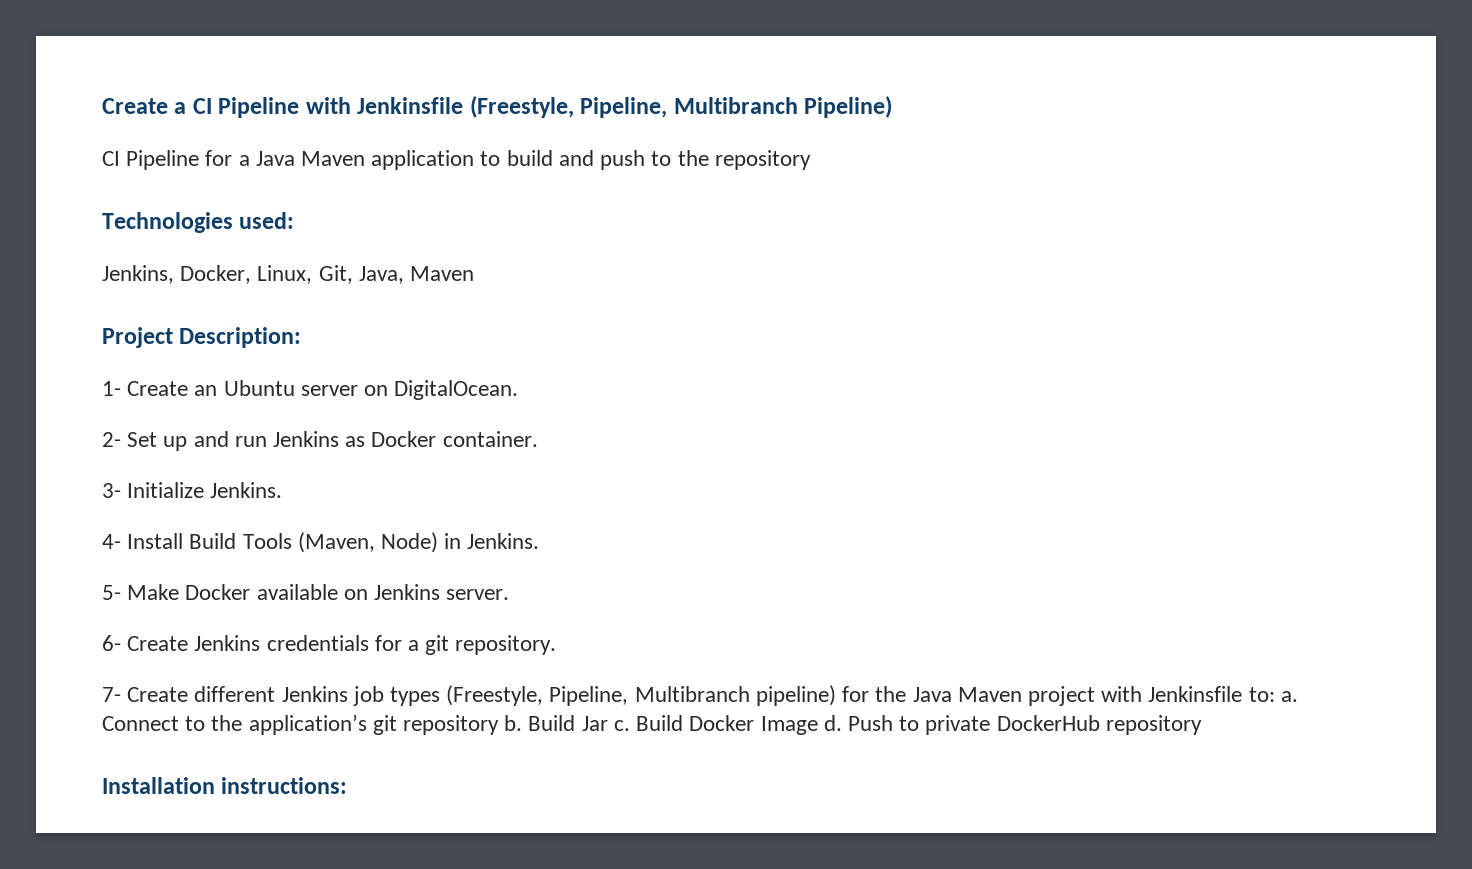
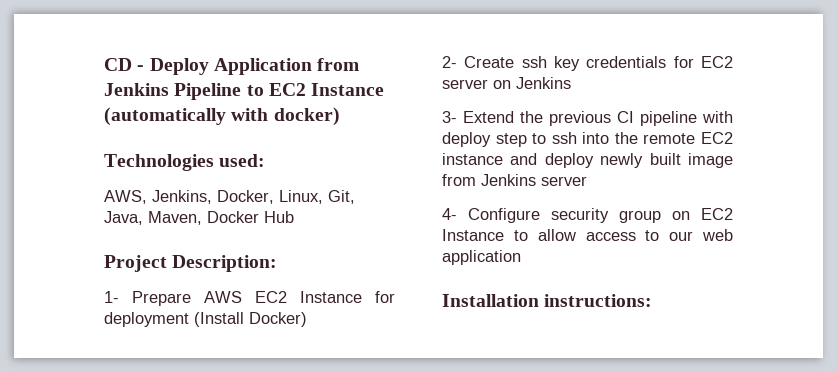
- Create a CI Pipeline with Jenkinsfile (Freestyle, Pipeline, Multibranch Pipeline)
- CI Pipeline for a Java Maven application to build and push to the repository
+ CD - Deploy Application from Jenkins Pipeline to EC2 Instance (automatically with docker)
- Jenkins, Docker, Linux, Git, Java, Maven
+ AWS, Jenkins, Docker, Linux, Git, Java, Maven, Docker Hub
- 1- Create an Ubuntu server on DigitalOcean.
- 2- Set up and run Jenkins as Docker container.
- 3- Initialize Jenkins.
- 4- Install Build Tools (Maven, Node) in Jenkins.
- 5- Make Docker available on Jenkins server.
- 6- Create Jenkins credentials for a git repository.
- 7- Create different Jenkins job types (Freestyle, Pipeline, Multibranch pipeline) for the Java Maven project with Jenkinsfile to: a. Connect to the application’s git repository b. Build Jar c. Build Docker Image d. Push to private DockerHub repository
+ 1- Prepare AWS EC2 Instance for deployment (Install Docker)
+ 2- Create ssh key credentials for EC2 server on Jenkins
+ 3- Extend the previous CI pipeline with deploy step to ssh into the remote EC2 instance and deploy newly built image from Jenkins server
+ 4- Configure security group on EC2 Instance to allow access to our web application

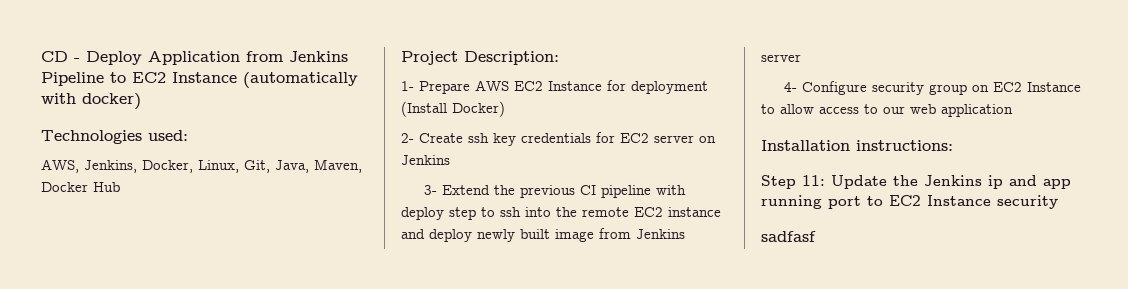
+ Step 11: Update the Jenkins ip and app running port to EC2 Instance security
+ sadfasf

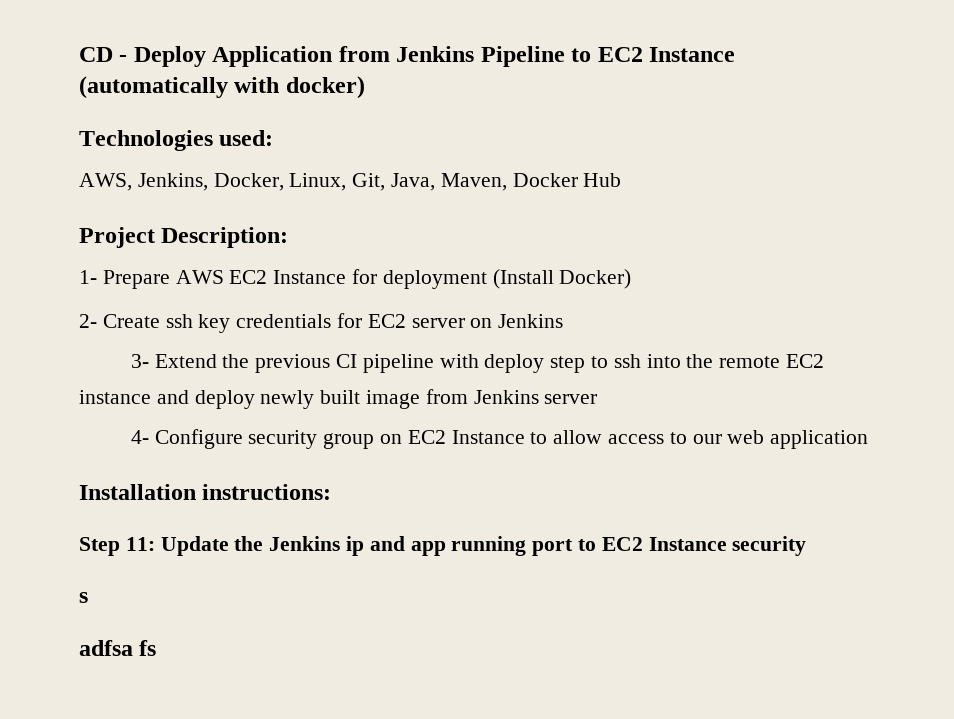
- sadfasf
+ s
+ adfsa fs

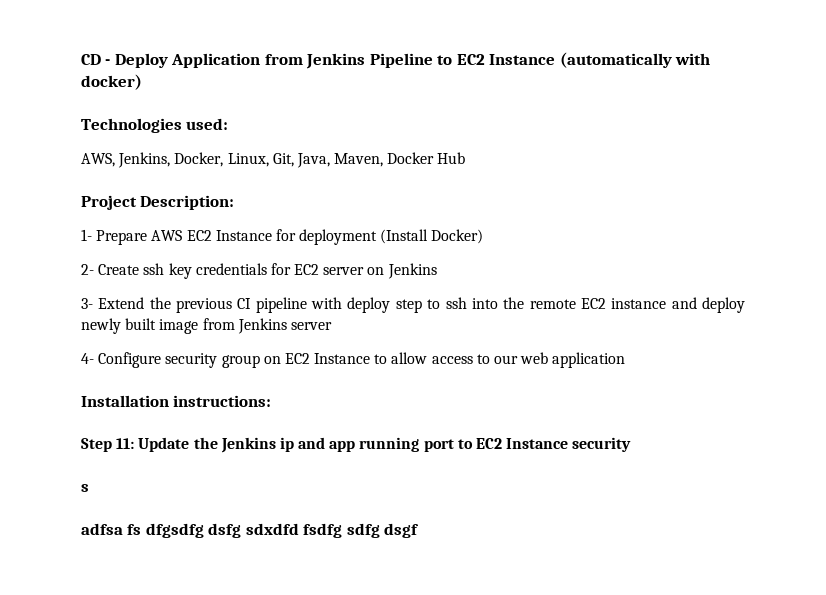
- adfsa fs
+ adfsa fs dfgsdfg dsfg sdxdfd fsdfg sdfg dsgf

